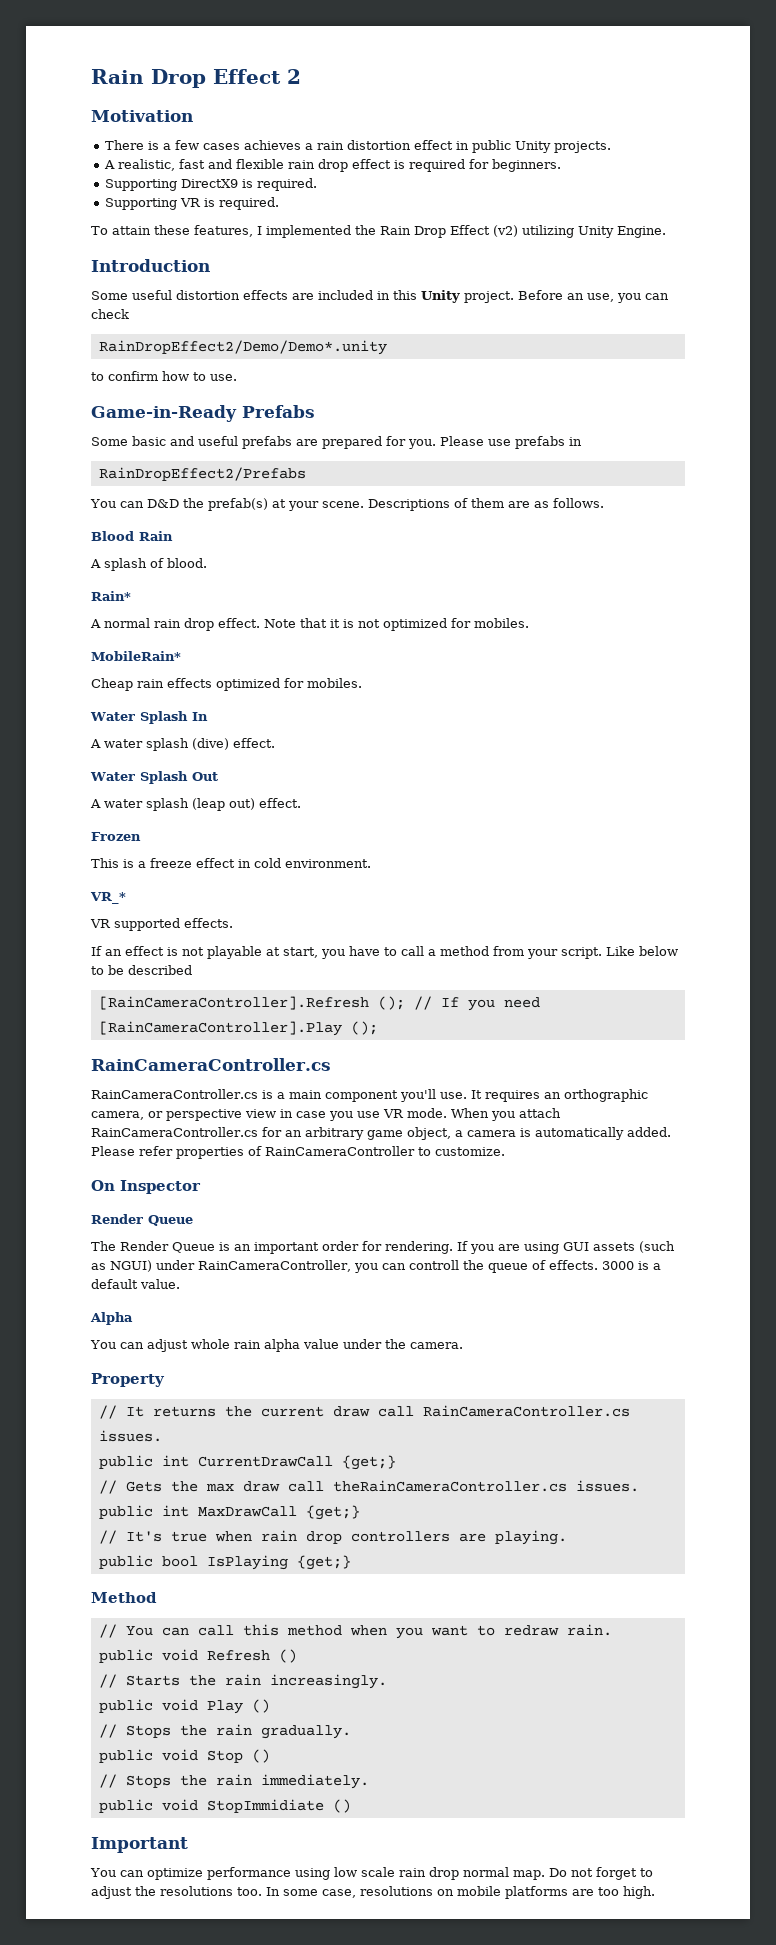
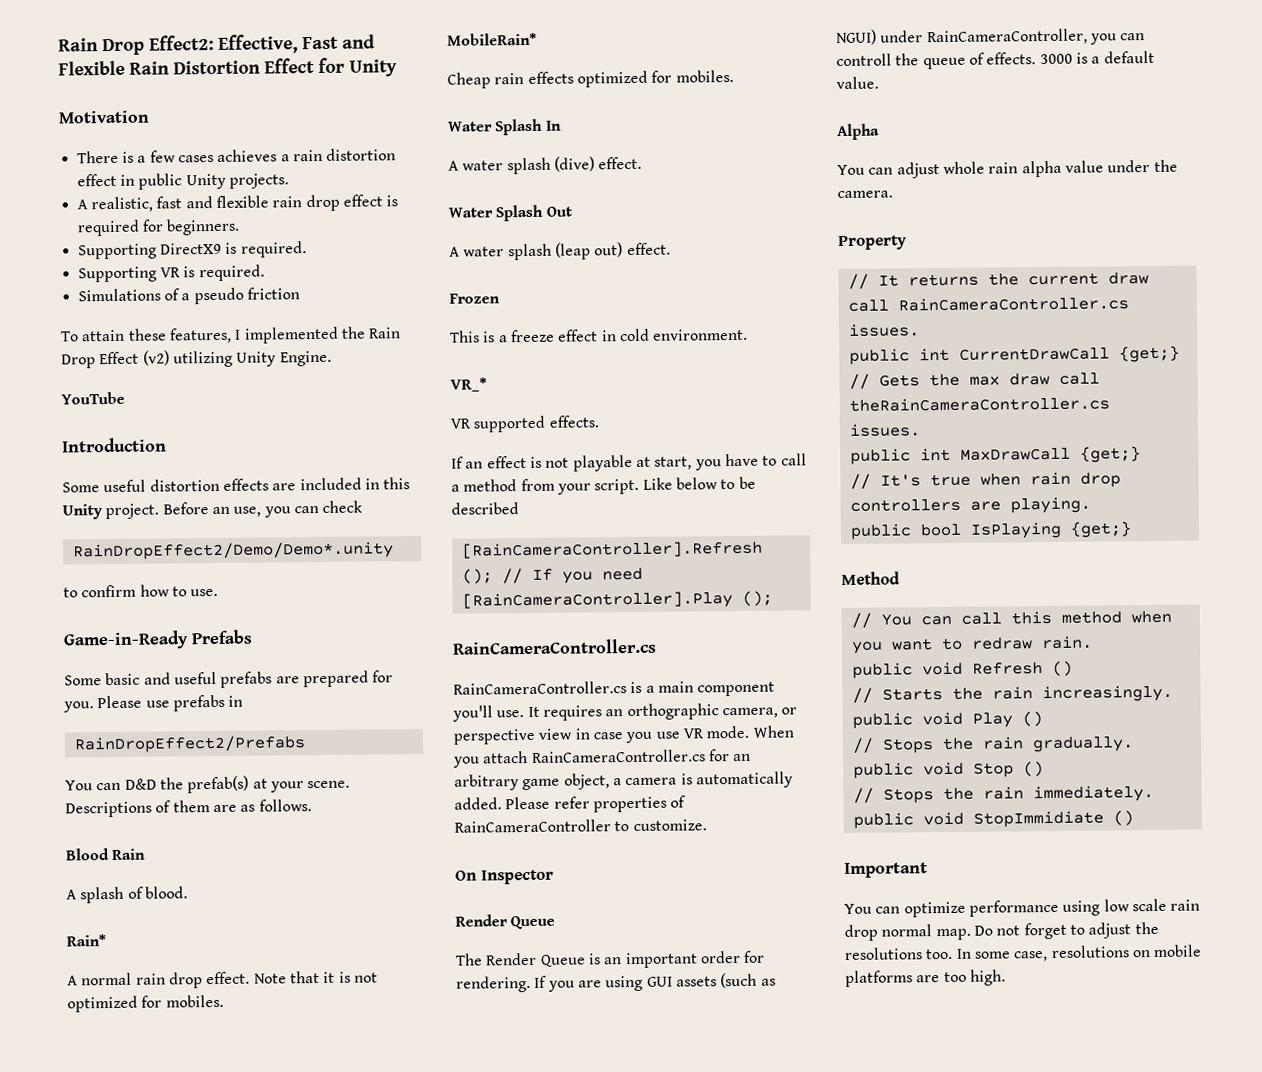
- Rain Drop Effect 2
+ Rain Drop Effect2: Effective, Fast and Flexible Rain Distortion Effect for Unity
+ Simulations of a pseudo friction
+ YouTube

